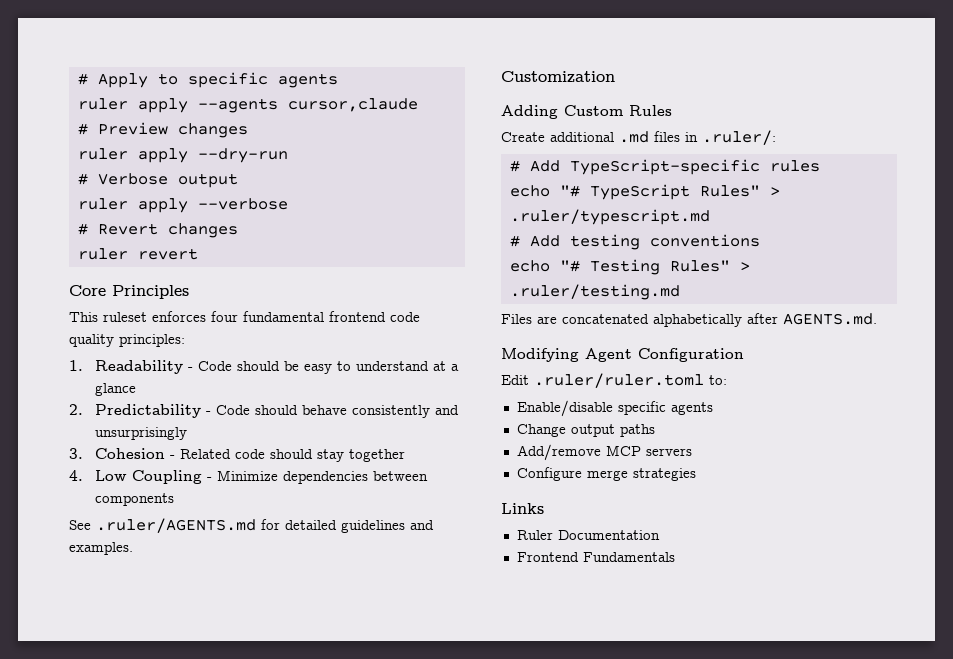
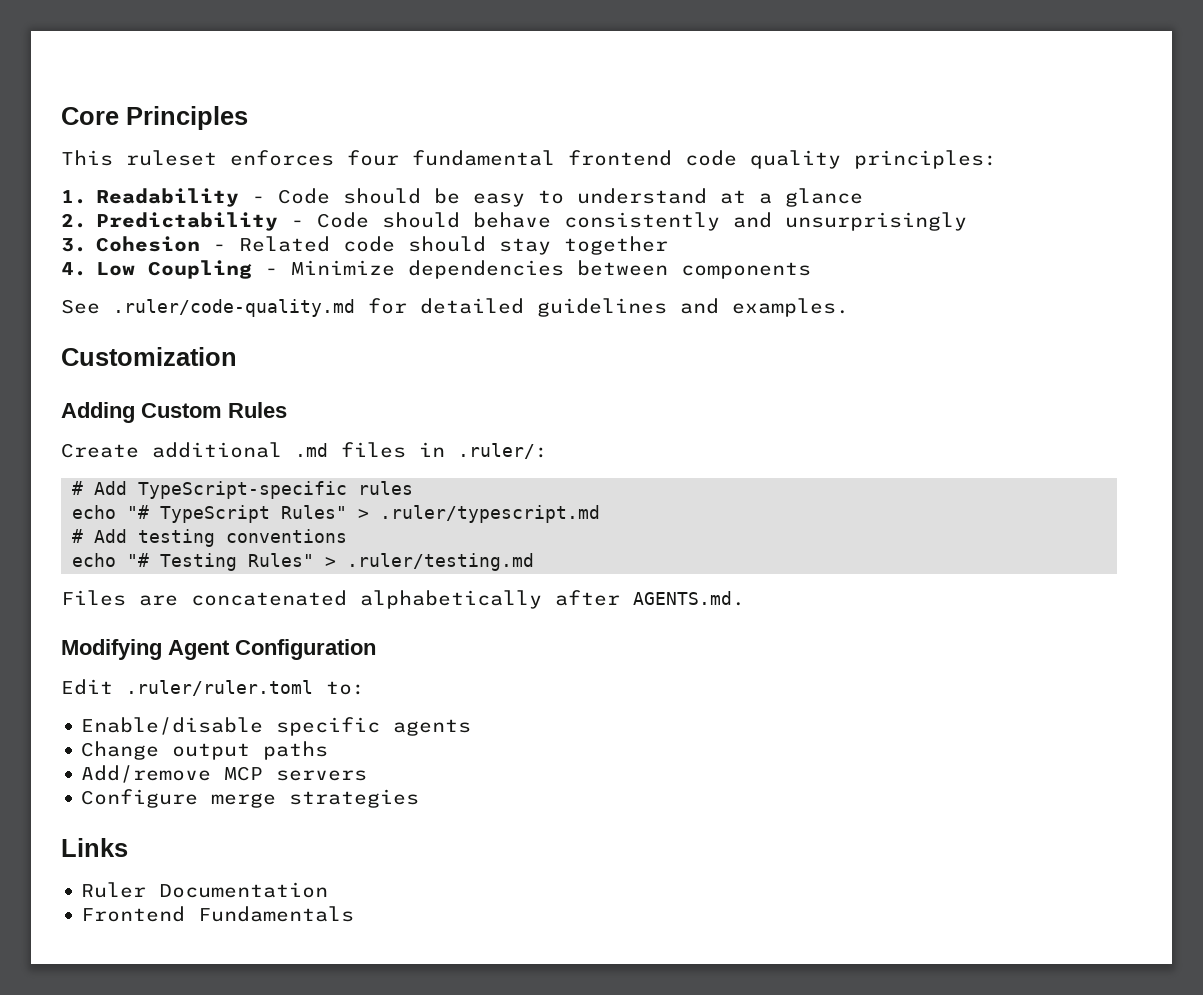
- # Apply to specific agents
- ruler apply --agents cursor,claude
- # Preview changes
- ruler apply --dry-run
- # Verbose output
- ruler apply --verbose
- # Revert changes
- ruler revert
- See .ruler/AGENTS.md for detailed guidelines and examples.
+ See .ruler/code-quality.md for detailed guidelines and examples.

